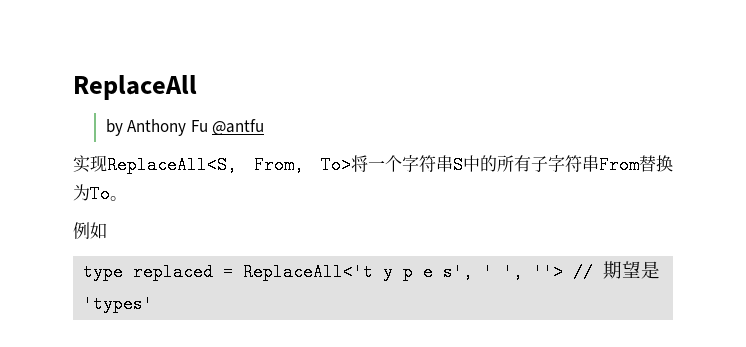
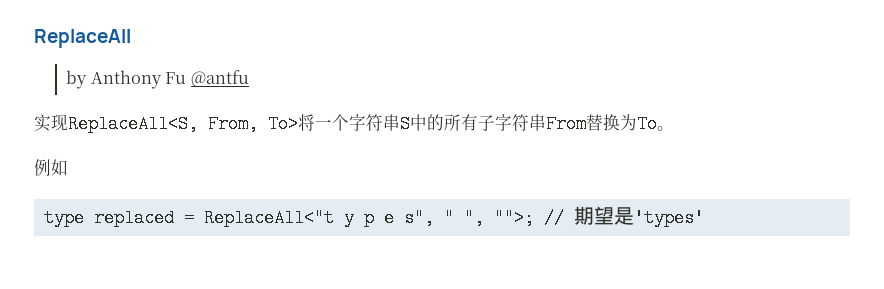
- type replaced = ReplaceAll<'t y p e s', ' ', ''> // 期望是'types'
+ type replaced = ReplaceAll<"t y p e s", " ", "">; // 期望是'types'

